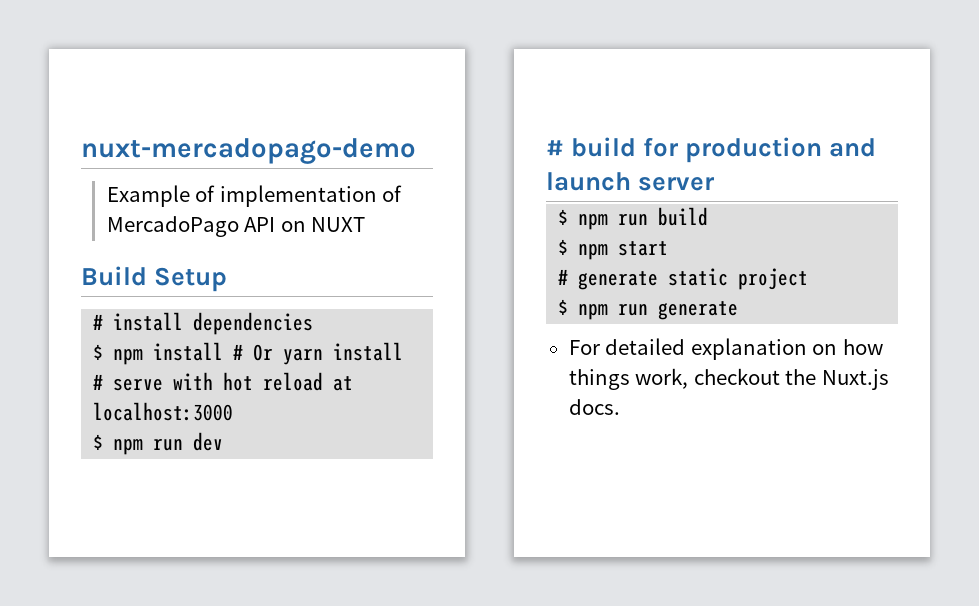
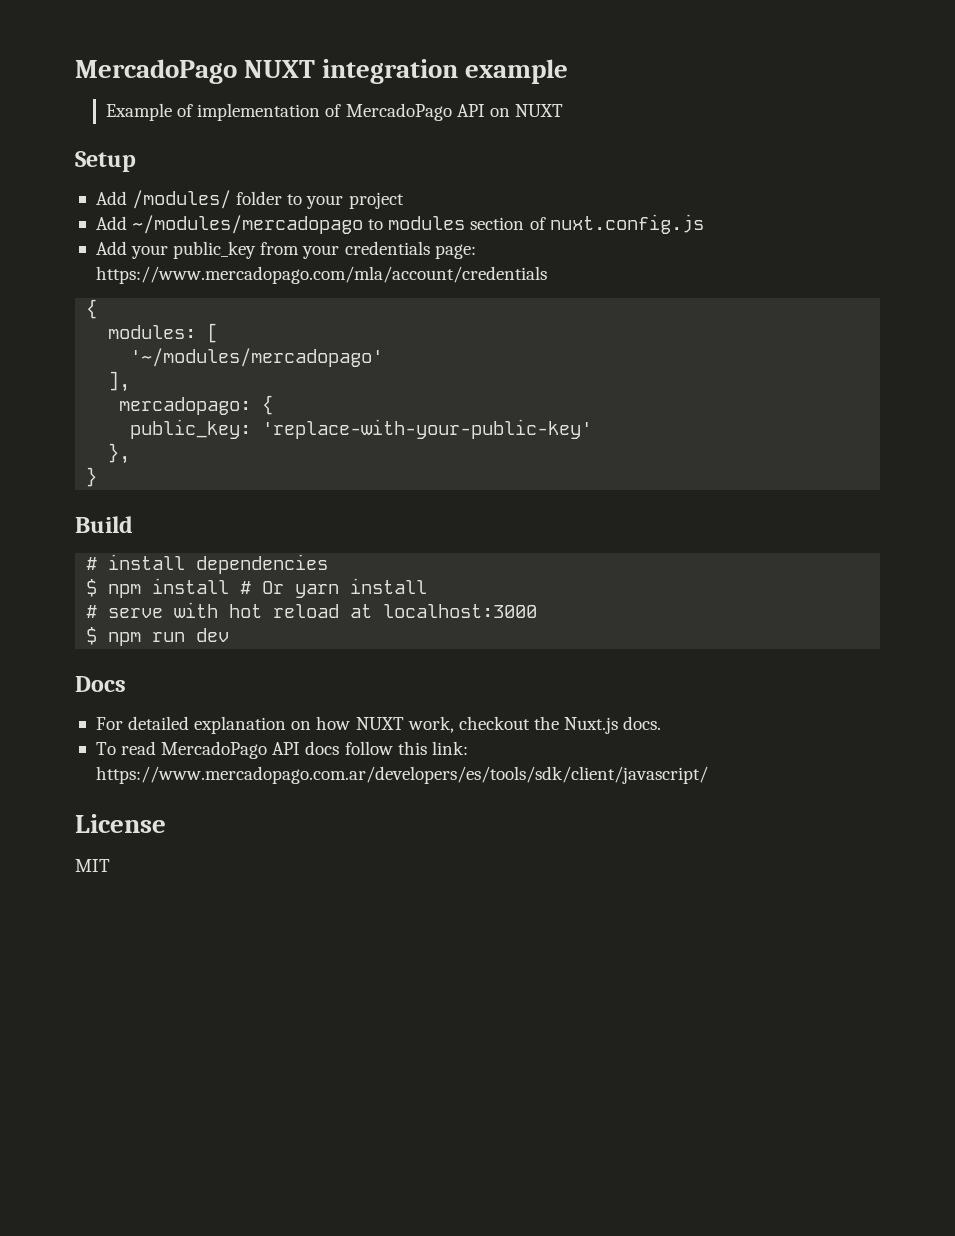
- nuxt-mercadopago-demo
+ MercadoPago NUXT integration example
+ Setup
+ Add /modules/ folder to your project
+ Add ~/modules/mercadopago to modules section of nuxt.config.js
+ Add your public_key from your credentials page: https://www.mercadopago.com/mla/account/credentials
+ {
+ modules: [
+ '~/modules/mercadopago'
+ ],
+ mercadopago: {
+ public_key: 'replace-with-your-public-key'
+ },
+ }
- Build Setup
+ Build
- # build for production and launch server
- $ npm run build
- $ npm start
- # generate static project
- $ npm run generate
+ Docs
- For detailed explanation on how things work, checkout the Nuxt.js docs.
+ For detailed explanation on how NUXT work, checkout the Nuxt.js docs.
+ To read MercadoPago API docs follow this link: https://www.mercadopago.com.ar/developers/es/tools/sdk/client/javascript/
+ License
+ MIT

